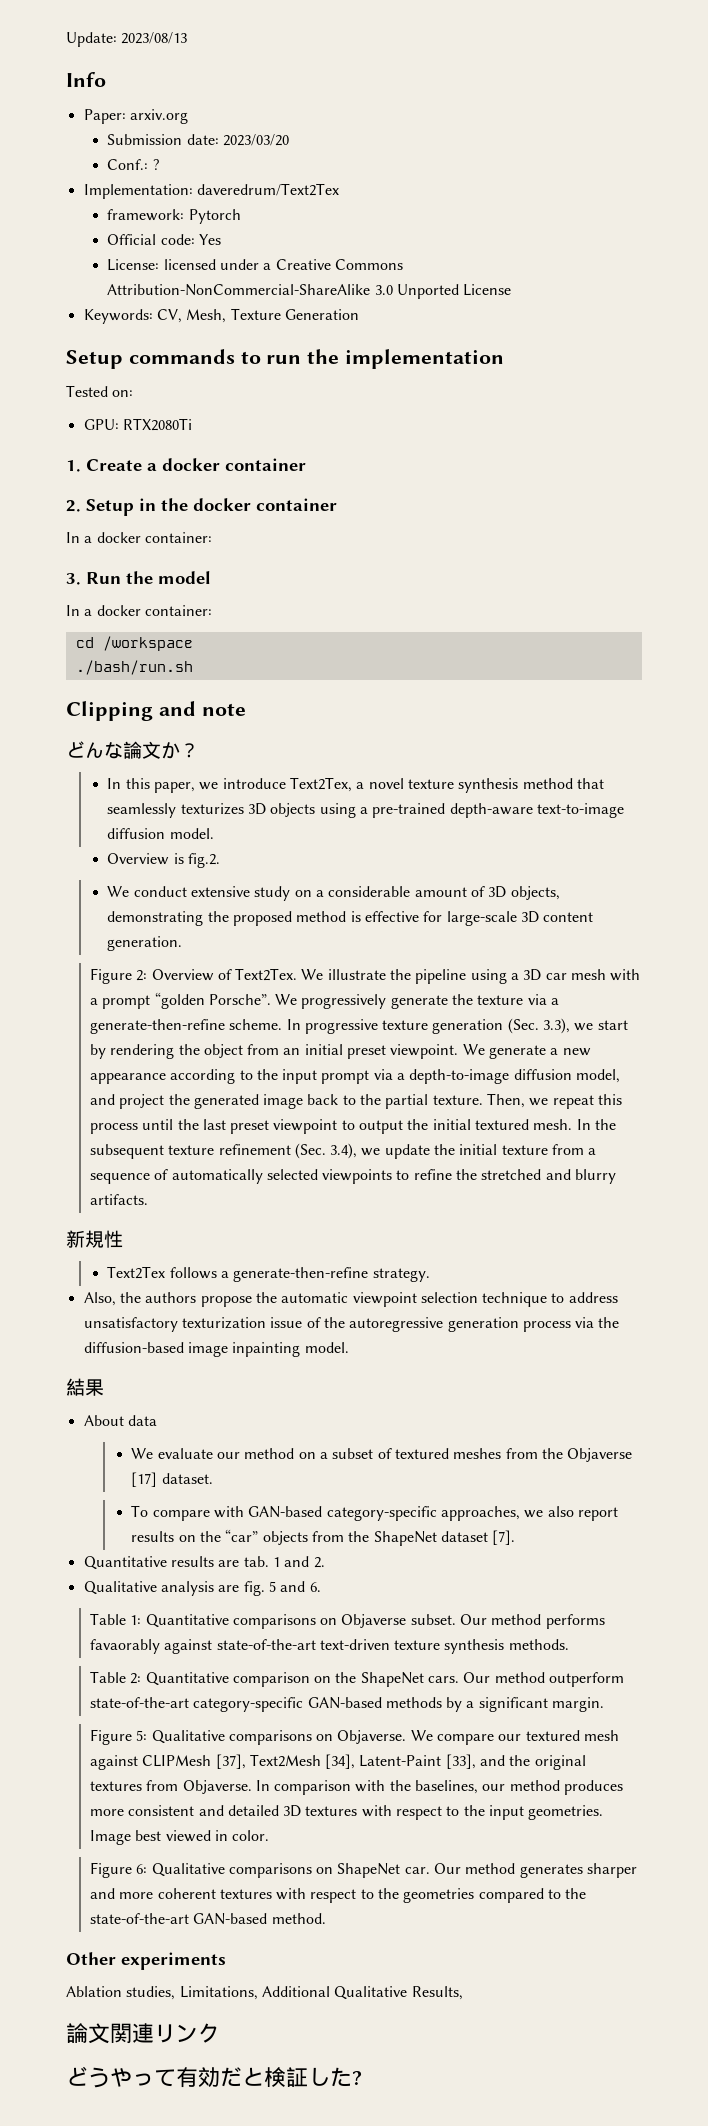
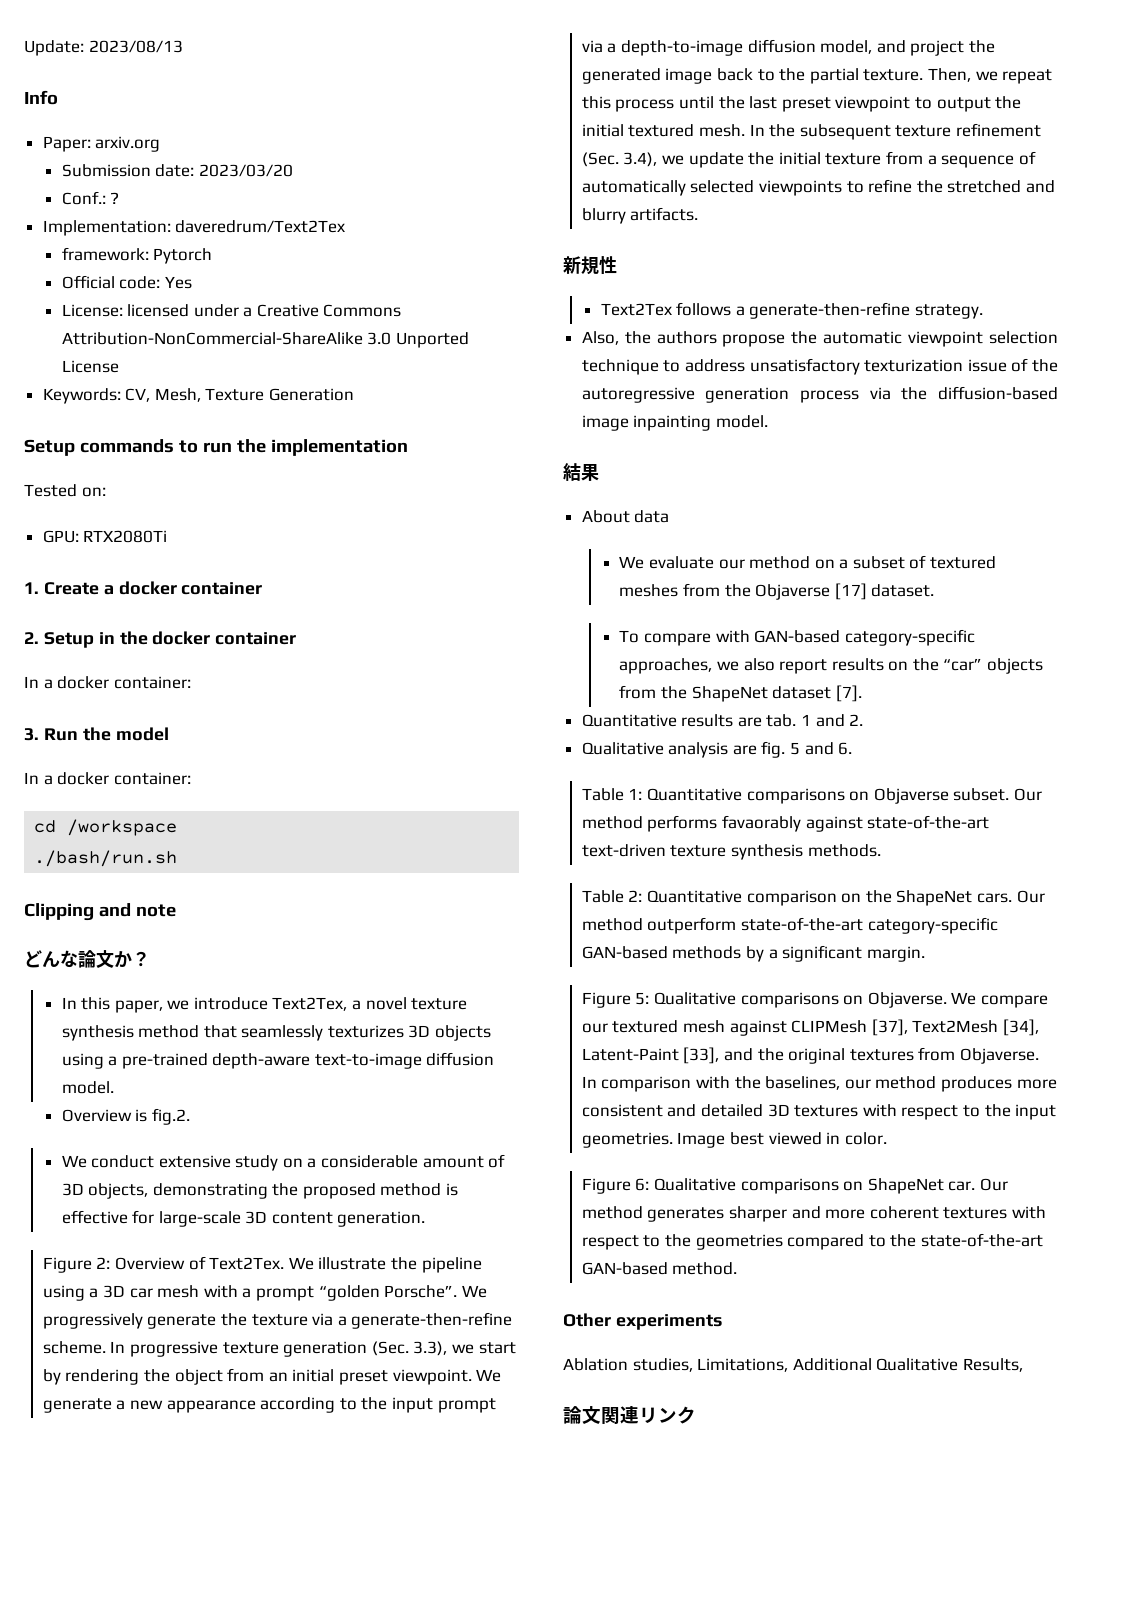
- どうやって有効だと検証した?

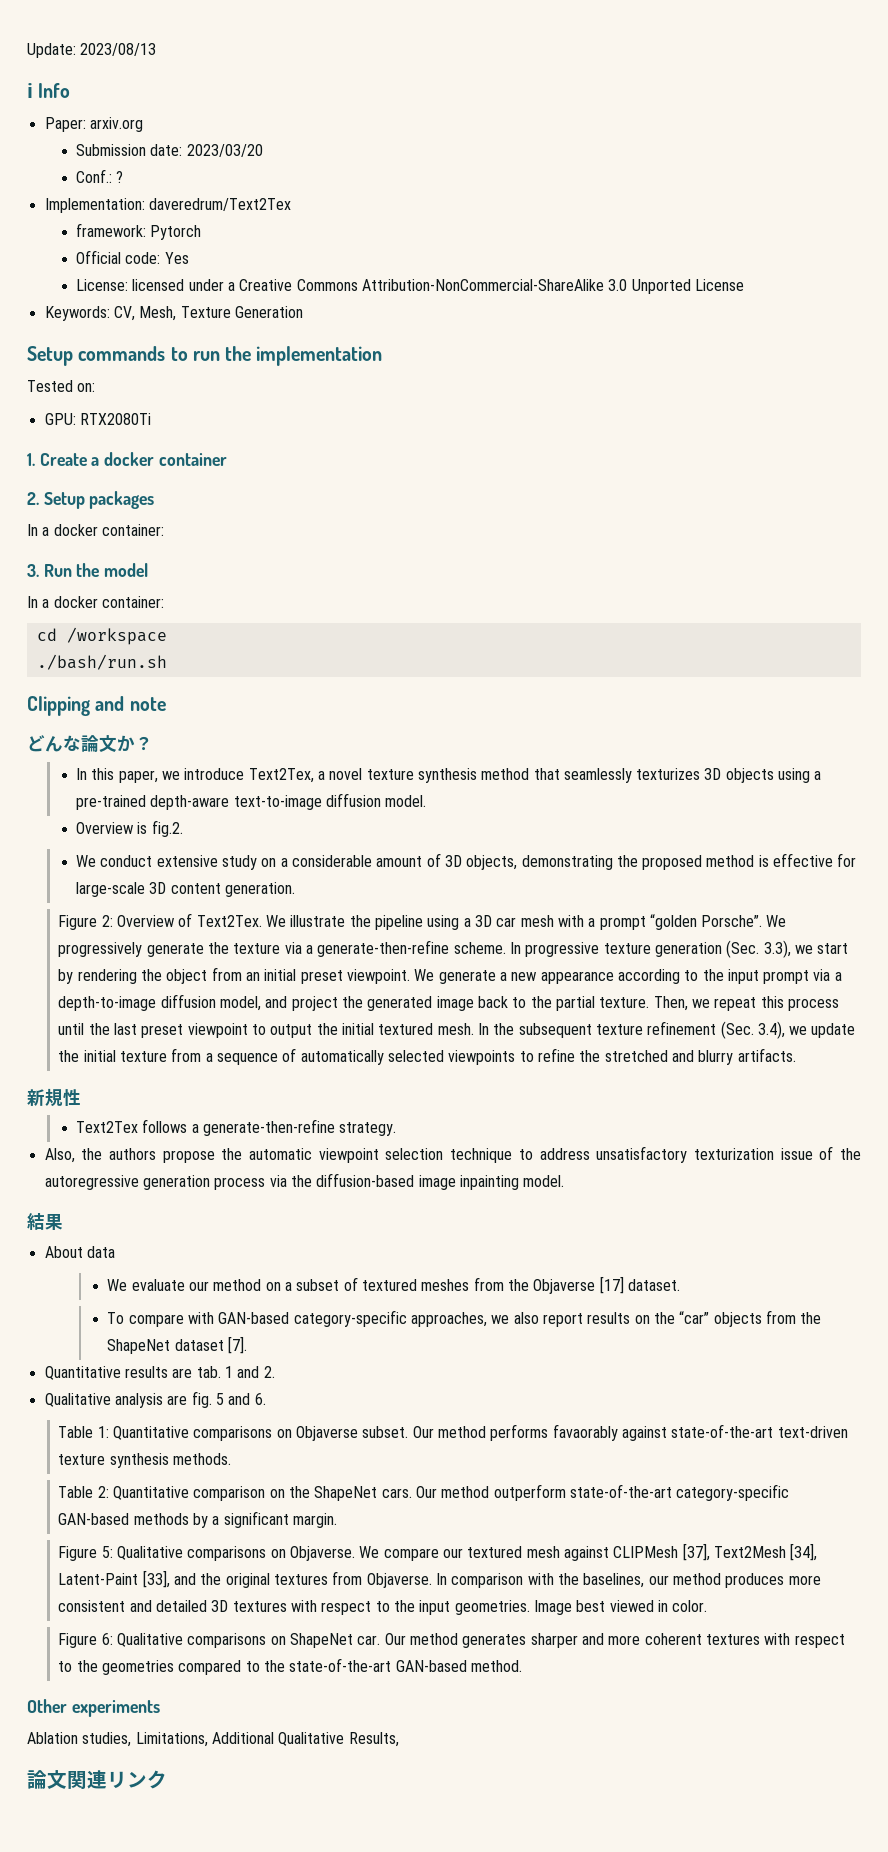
- Info
+ ℹ Info
- 2. Setup in the docker container
+ 2. Setup packages

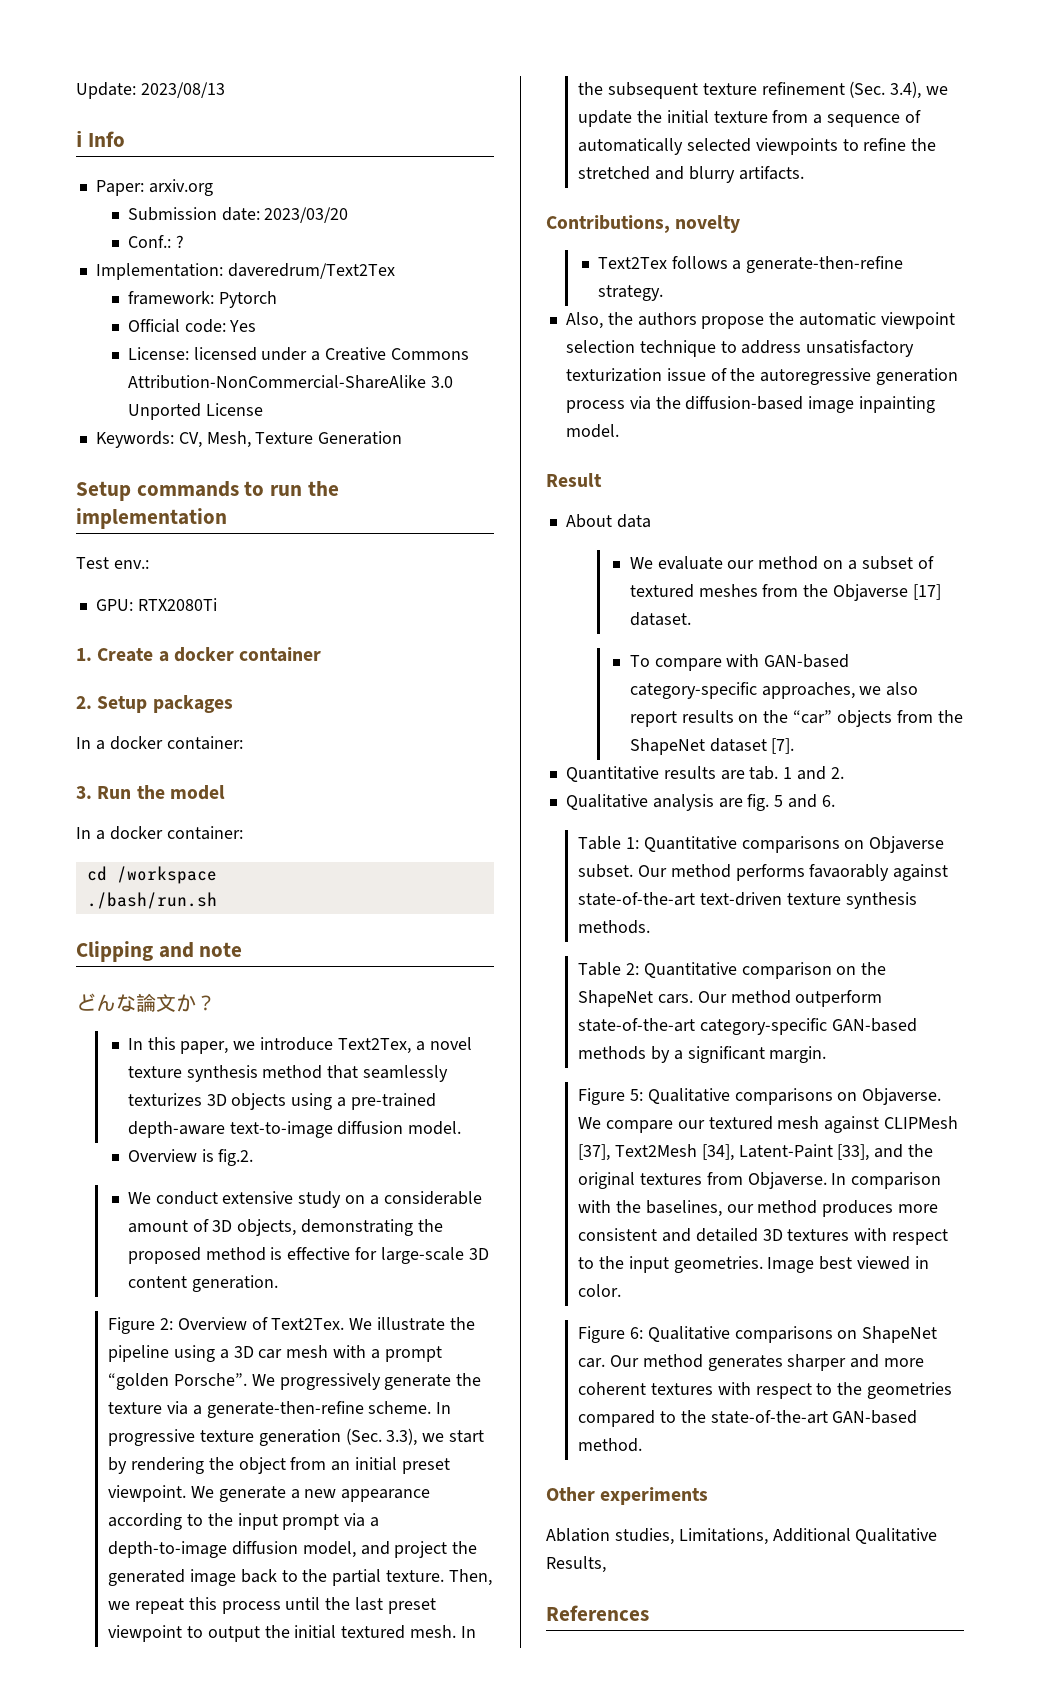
- Tested on:
+ Test env.:
- 新規性
+ Contributions, novelty
- 結果
+ Result
- 論文関連リンク
+ References

